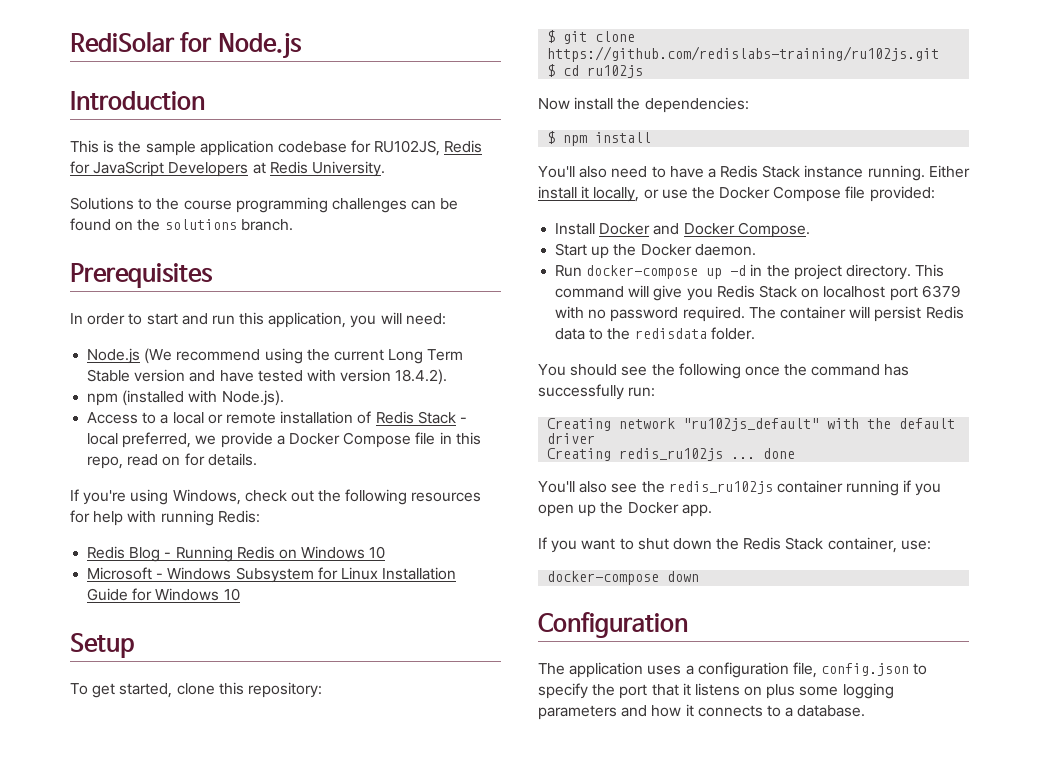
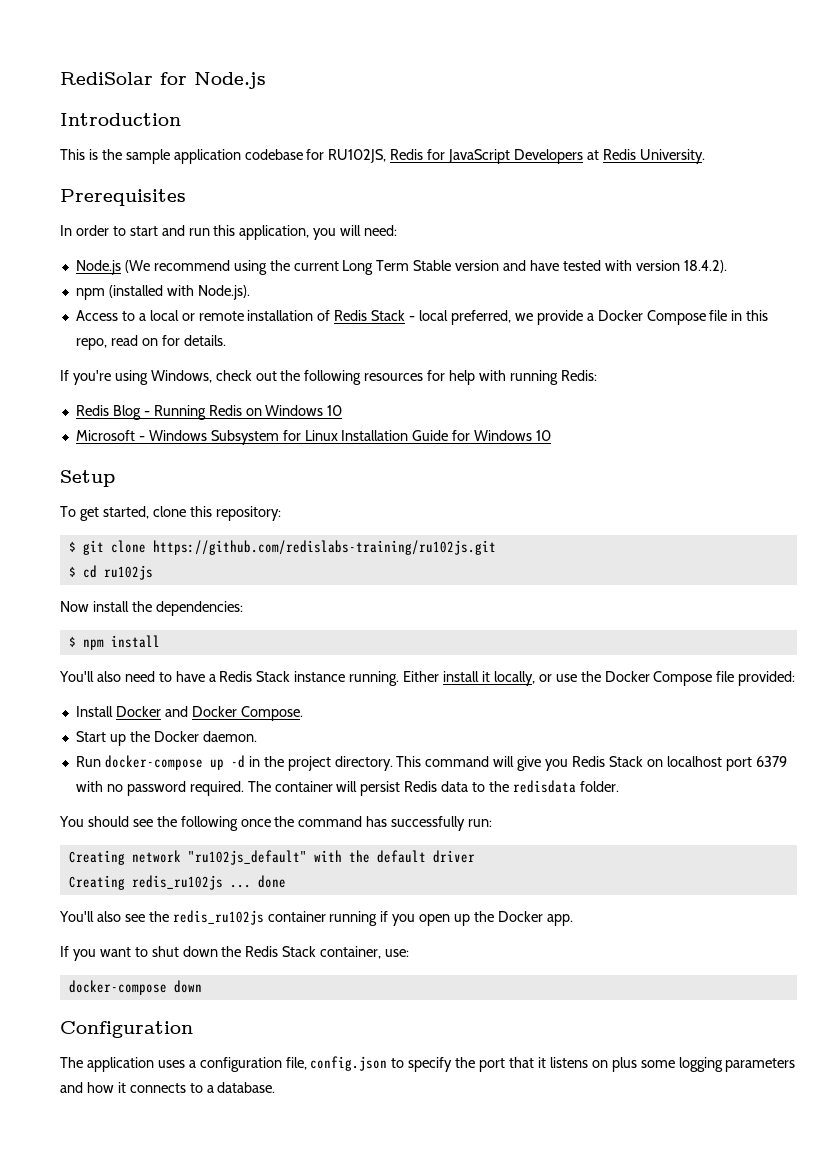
- Solutions to the course programming challenges can be found on the solutions branch.

